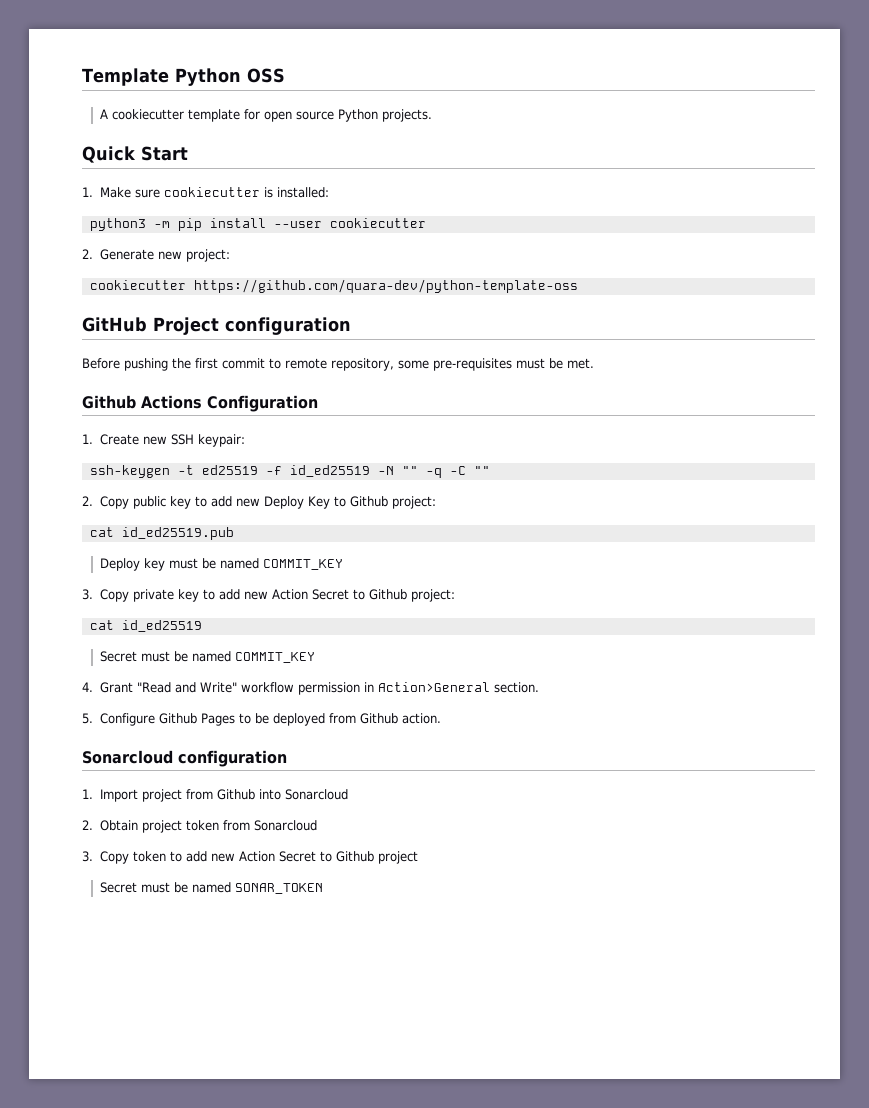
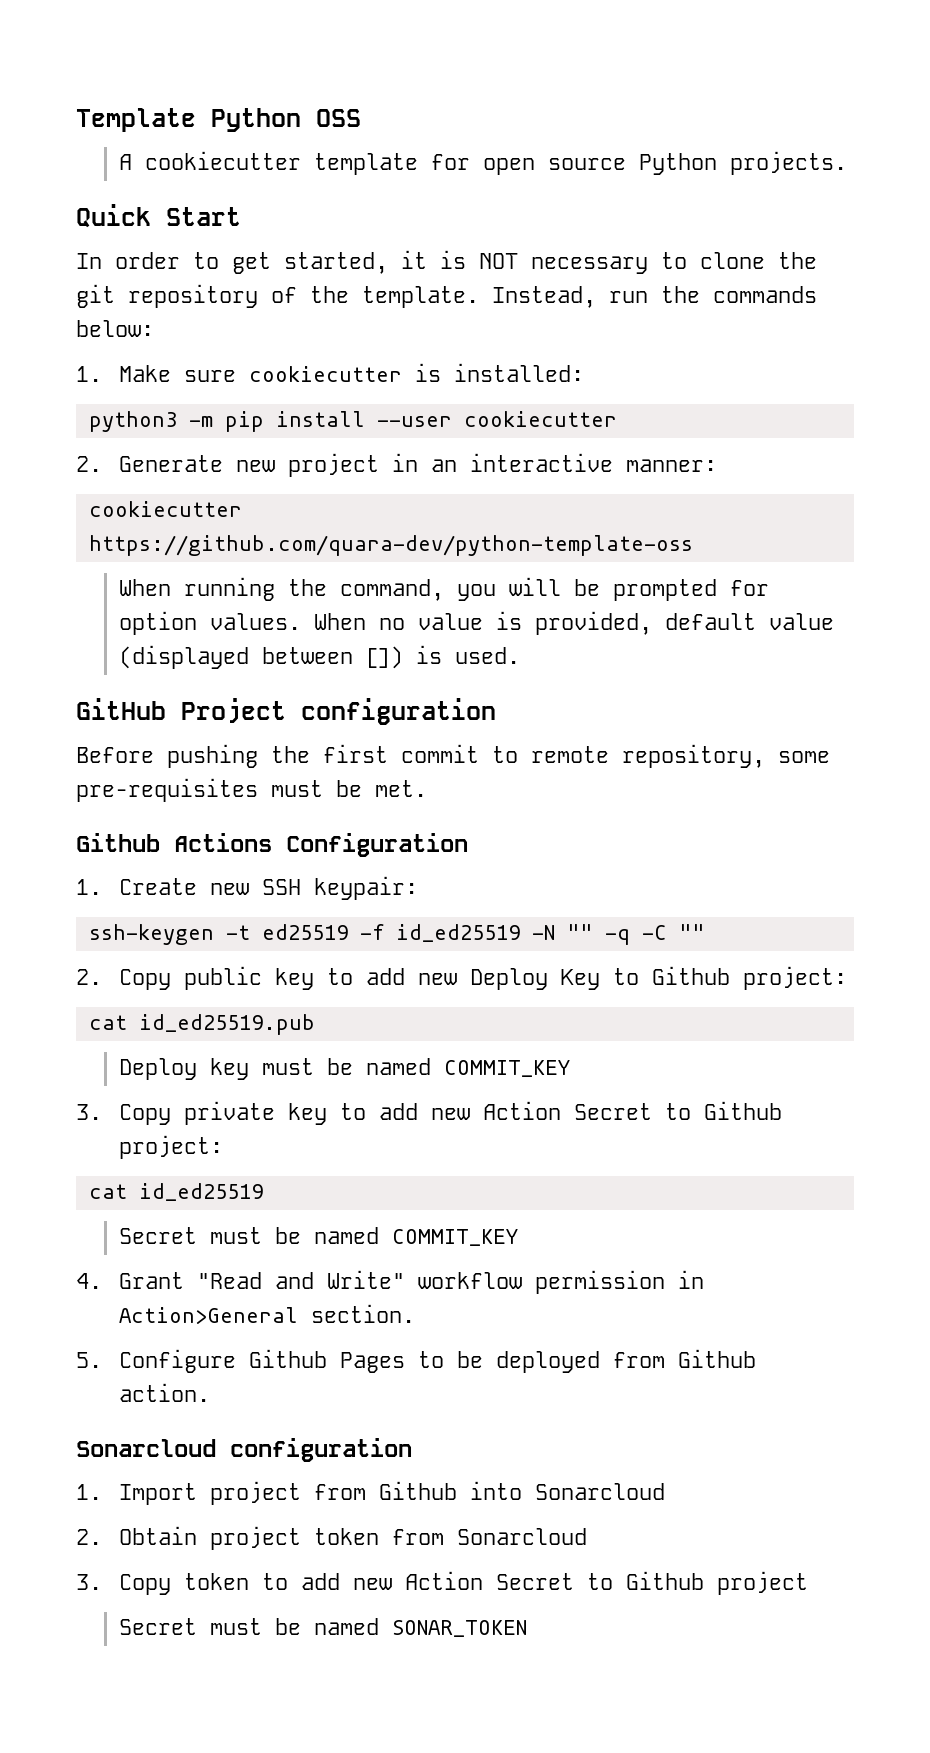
+ In order to get started, it is NOT necessary to clone the git repository of the template. Instead, run the commands below:
- 2. Generate new project:
+ 2. Generate new project in an interactive manner:
  cookiecutter https://github.com/quara-dev/python-template-oss
+ When running the command, you will be prompted for option values. When no value is provided, default value (displayed between []) is used.

